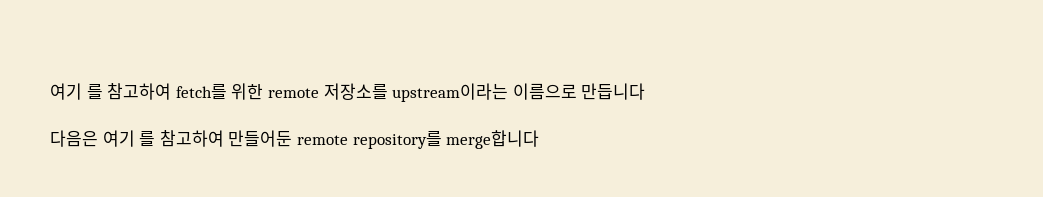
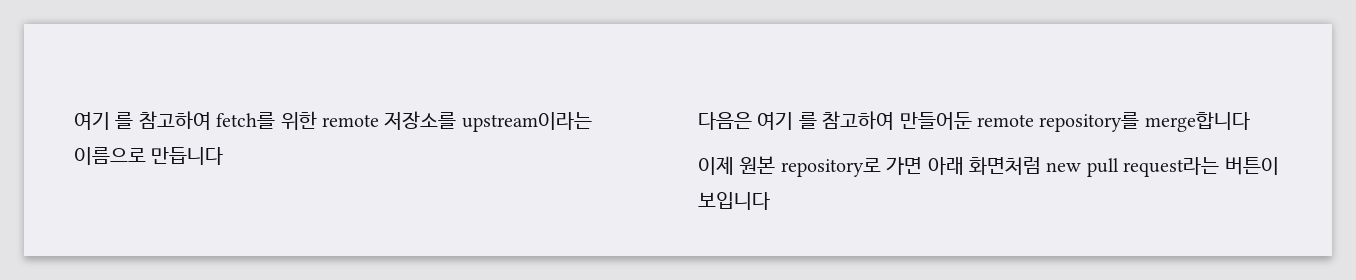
+ 이제 원본 repository로 가면 아래 화면처럼 new pull request라는 버튼이 보입니다

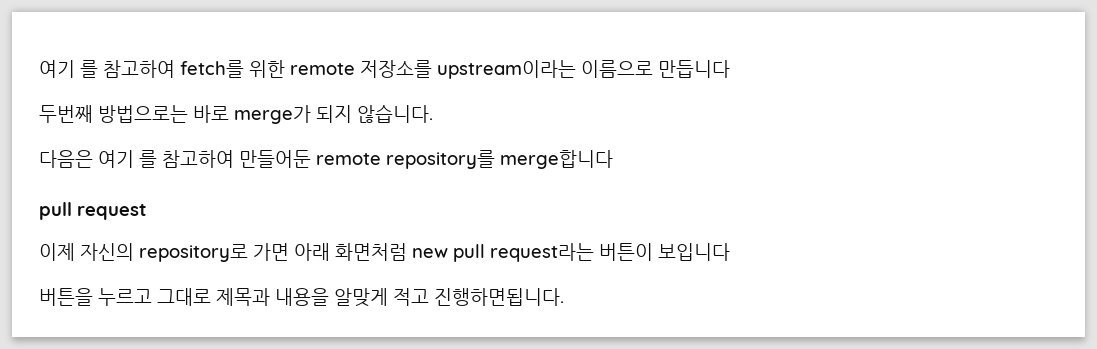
+ 두번째 방법으로는 바로 merge가 되지 않습니다.
+ pull request
- 이제 원본 repository로 가면 아래 화면처럼 new pull request라는 버튼이 보입니다
+ 이제 자신의 repository로 가면 아래 화면처럼 new pull request라는 버튼이 보입니다
+ 버튼을 누르고 그대로 제목과 내용을 알맞게 적고 진행하면됩니다.

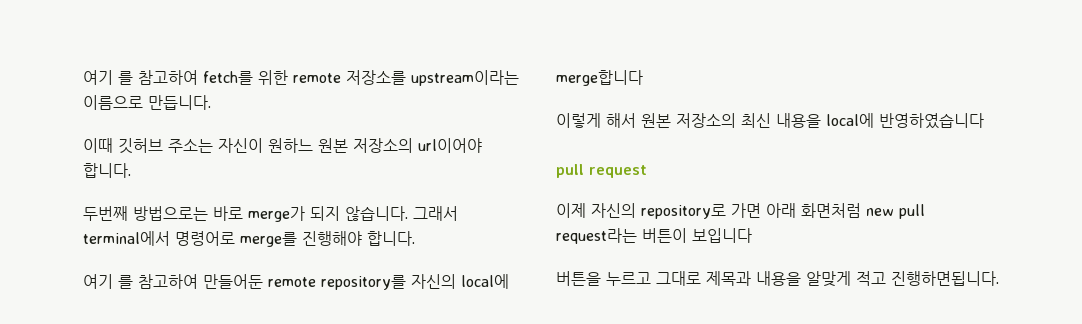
- 여기 를 참고하여 fetch를 위한 remote 저장소를 upstream이라는 이름으로 만듭니다
+ 여기 를 참고하여 fetch를 위한 remote 저장소를 upstream이라는 이름으로 만듭니다.
+ 이때 깃허브 주소는 자신이 원하느 원본 저장소의 url이어야 합니다.
- 두번째 방법으로는 바로 merge가 되지 않습니다.
- 다음은 여기 를 참고하여 만들어둔 remote repository를 merge합니다
+ 두번째 방법으로는 바로 merge가 되지 않습니다. 그래서 terminal에서 명령어로 merge를 진행해야 합니다.
+ 여기 를 참고하여 만들어둔 remote repository를 자신의 local에 merge합니다
+ 이렇게 해서 원본 저장소의 최신 내용을 local에 반영하였습니다

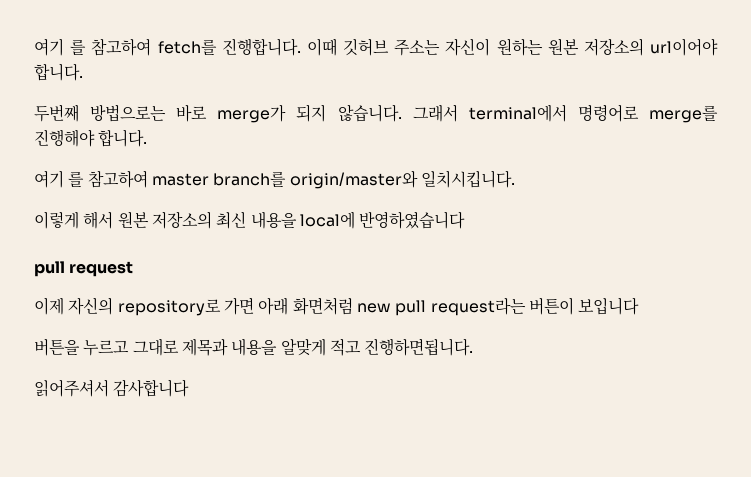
- 여기 를 참고하여 fetch를 위한 remote 저장소를 upstream이라는 이름으로 만듭니다.
- 이때 깃허브 주소는 자신이 원하느 원본 저장소의 url이어야 합니다.
+ 여기 를 참고하여 fetch를 진행합니다. 이때 깃허브 주소는 자신이 원하는 원본 저장소의 url이어야 합니다.
- 여기 를 참고하여 만들어둔 remote repository를 자신의 local에 merge합니다
+ 여기 를 참고하여 master branch를 origin/master와 일치시킵니다.
+ 읽어주셔서 감사합니다

